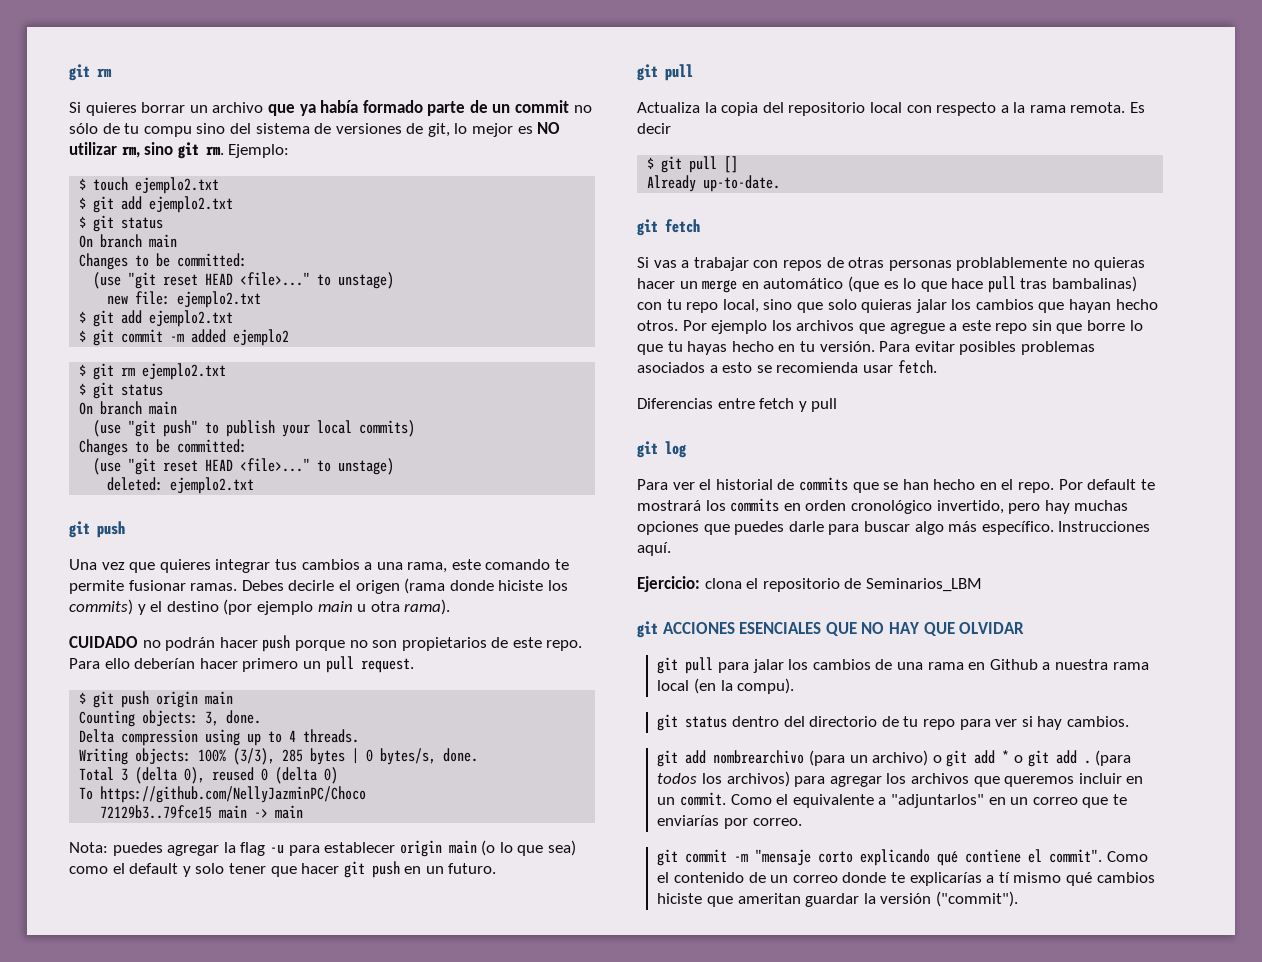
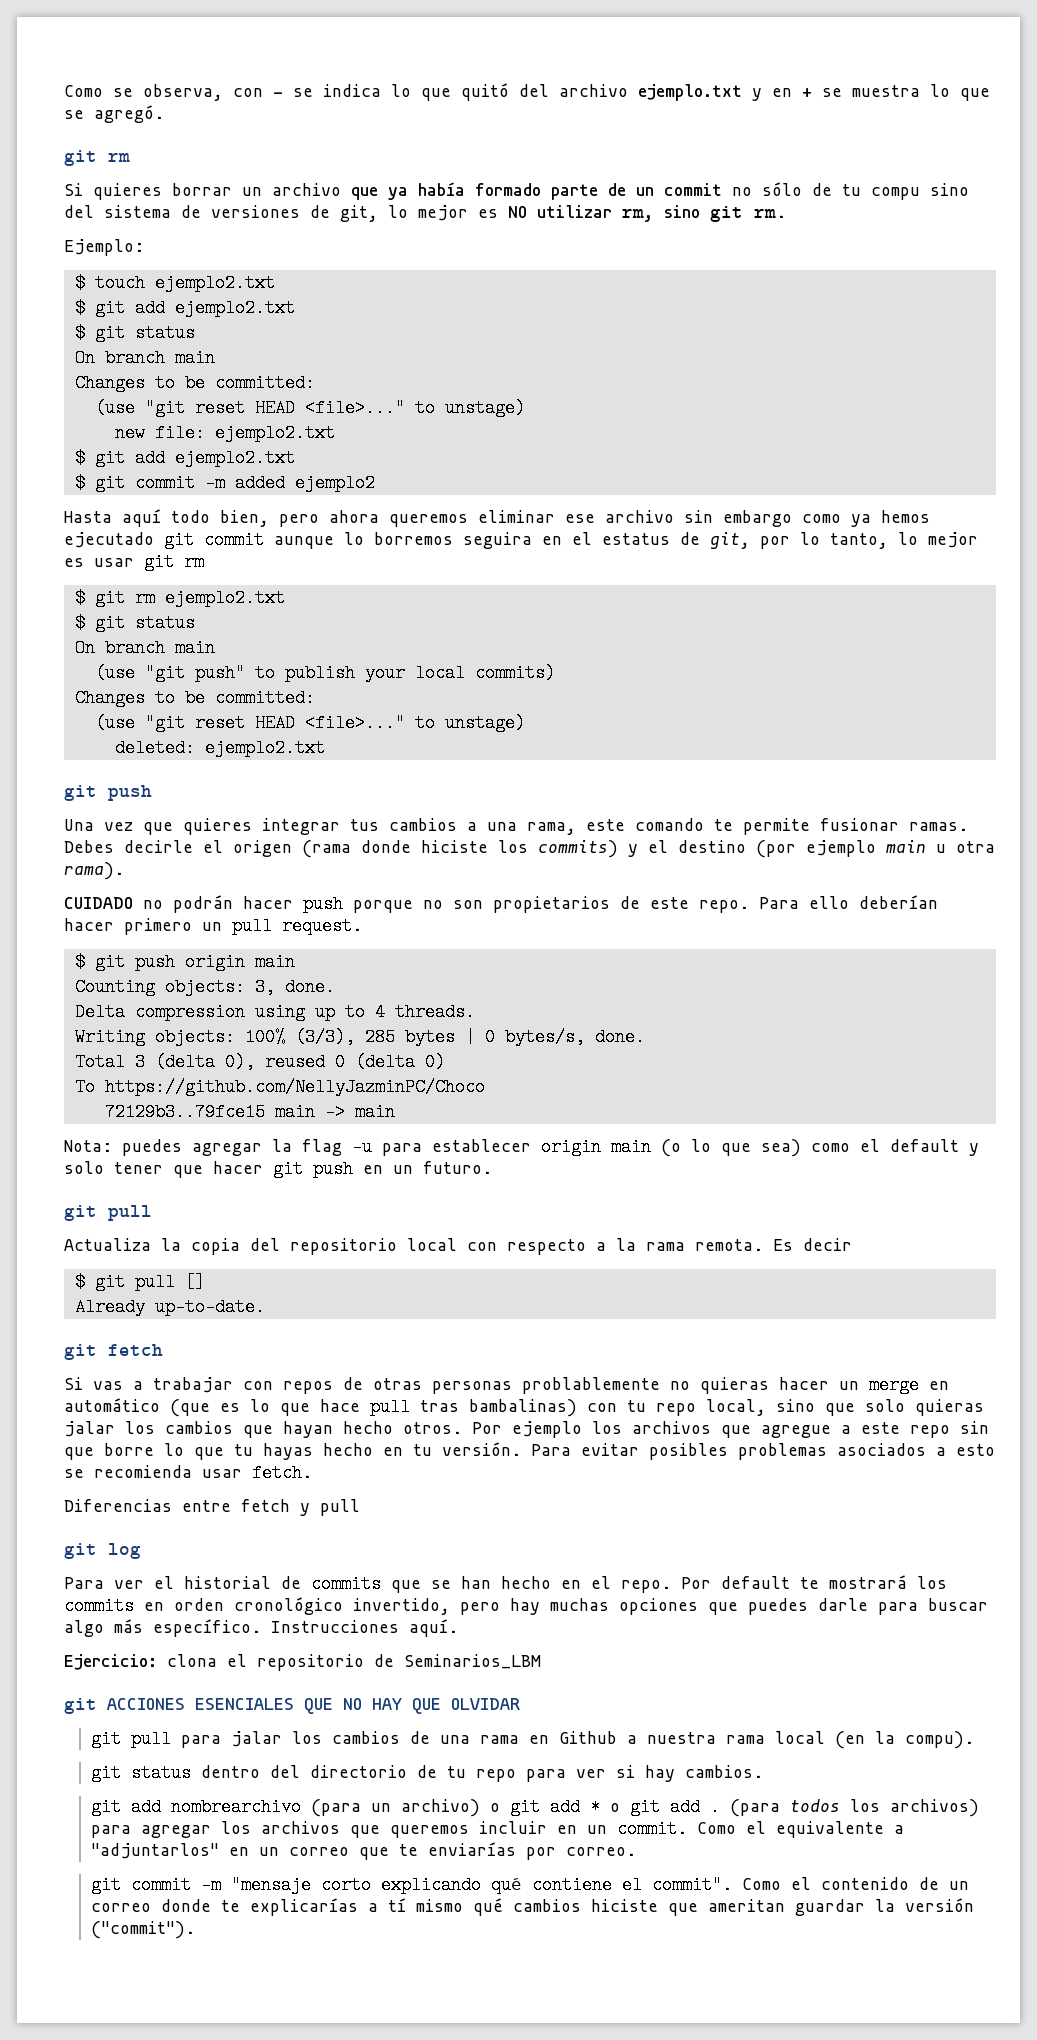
+ Como se observa, con - se indica lo que quitó del archivo ejemplo.txt y en + se muestra lo que se agregó.
- Si quieres borrar un archivo que ya había formado parte de un commit no sólo de tu compu sino del sistema de versiones de git, lo mejor es NO utilizar rm, sino git rm. Ejemplo:
+ Si quieres borrar un archivo que ya había formado parte de un commit no sólo de tu compu sino del sistema de versiones de git, lo mejor es NO utilizar rm, sino git rm.
+ Ejemplo:
+ Hasta aquí todo bien, pero ahora queremos eliminar ese archivo sin embargo como ya hemos ejecutado git commit aunque lo borremos seguira en el estatus de git, por lo tanto, lo mejor es usar git rm

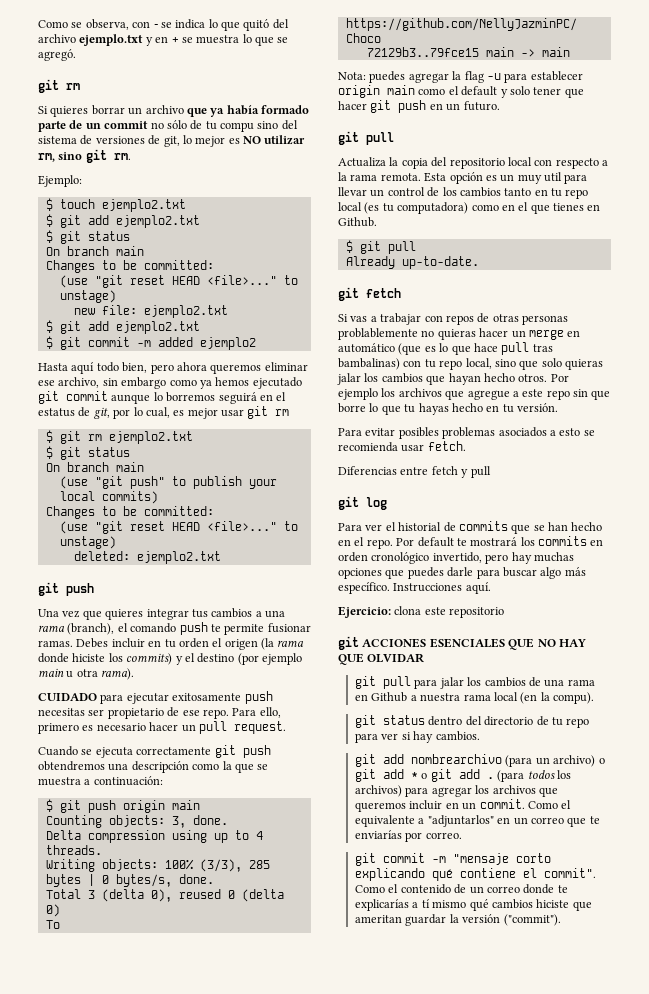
- Hasta aquí todo bien, pero ahora queremos eliminar ese archivo sin embargo como ya hemos ejecutado git commit aunque lo borremos seguira en el estatus de git, por lo tanto, lo mejor es usar git rm
+ Hasta aquí todo bien, pero ahora queremos eliminar ese archivo, sin embargo como ya hemos ejecutado git commit aunque lo borremos seguirá en el estatus de git, por lo cual, es mejor usar git rm
- Una vez que quieres integrar tus cambios a una rama, este comando te permite fusionar ramas.
+ Una vez que quieres integrar tus cambios a una rama (branch), el comando push te permite fusionar ramas.
- Debes decirle el origen (rama donde hiciste los commits) y el destino (por ejemplo main u otra rama).
+ Debes incluir en tu orden el origen (la rama donde hiciste los commits) y el destino (por ejemplo main u otra rama).
- CUIDADO no podrán hacer push porque no son propietarios de este repo. Para ello deberían hacer primero un pull request.
+ CUIDADO para ejecutar exitosamente push necesitas ser propietario de ese repo. Para ello, primero es necesario hacer un pull request.
+ Cuando se ejecuta correctamente git push obtendremos una descripción como la que se muestra a continuación:
- Nota: puedes agregar la flag -u para establecer origin main (o lo que sea) como el default y solo tener que hacer git push en un futuro.
+ Nota: puedes agregar la flag -u para establecer origin main como el default y solo tener que hacer git push en un futuro.
- Es decir
+ Esta opción es un muy util para llevar un control de los cambios tanto en tu repo local (es tu computadora) como en el que tienes en Github.
- $ git pull []
+ $ git pull
- Por ejemplo los archivos que agregue a este repo sin que borre lo que tu hayas hecho en tu versión. Para evitar posibles problemas asociados a esto se recomienda usar fetch.
+ Por ejemplo los archivos que agregue a este repo sin que borre lo que tu hayas hecho en tu versión.
+ Para evitar posibles problemas asociados a esto se recomienda usar fetch.
- Ejercicio: clona el repositorio de Seminarios_LBM
+ Ejercicio: clona este repositorio

